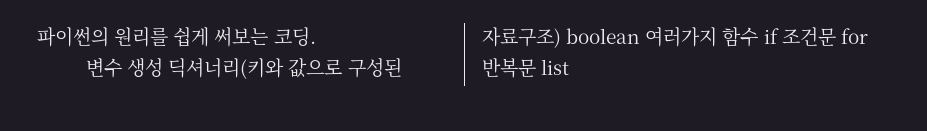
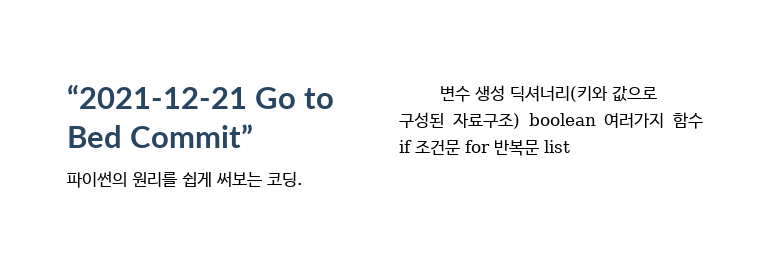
+ “2021-12-21 Go to Bed Commit”

